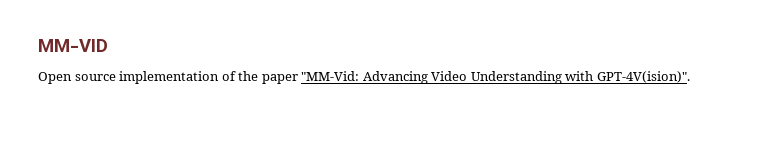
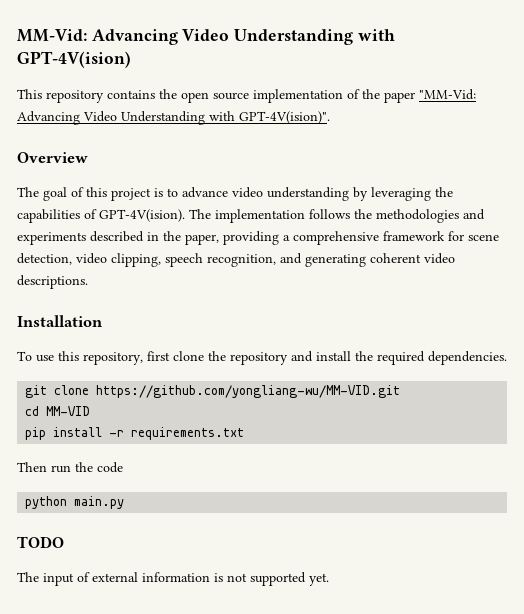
- MM-VID
- Open source implementation of the paper "MM-Vid: Advancing Video Understanding with GPT-4V(ision)".
+ MM-Vid: Advancing Video Understanding with GPT-4V(ision)
+ This repository contains the open source implementation of the paper "MM-Vid: Advancing Video Understanding with GPT-4V(ision)".
+ Overview
+ The goal of this project is to advance video understanding by leveraging the capabilities of GPT-4V(ision). The implementation follows the methodologies and experiments described in the paper, providing a comprehensive framework for scene detection, video clipping, speech recognition, and generating coherent video descriptions.
+ Installation
+ To use this repository, first clone the repository and install the required dependencies.
+ git clone https://github.com/yongliang-wu/MM-VID.git
+ cd MM-VID
+ pip install -r requirements.txt
+ Then run the code
+ python main.py
+ TODO
+ The input of external information is not supported yet.

